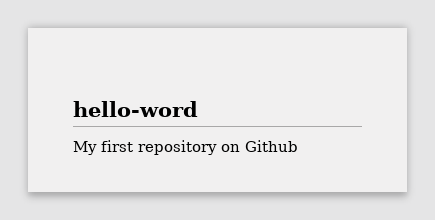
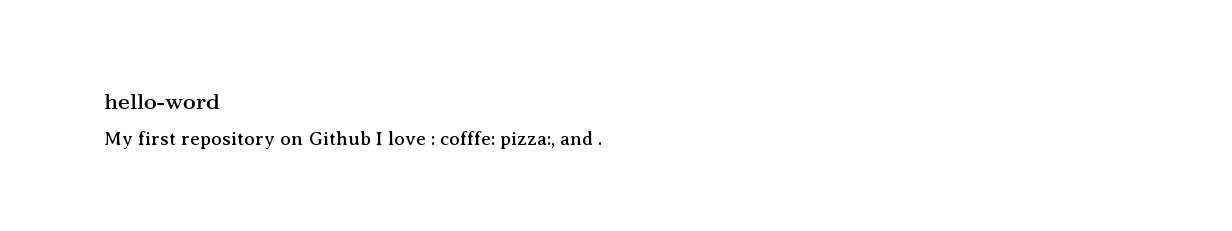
- My first repository on Github
+ My first repository on Github I love : cofffe: pizza:, and .

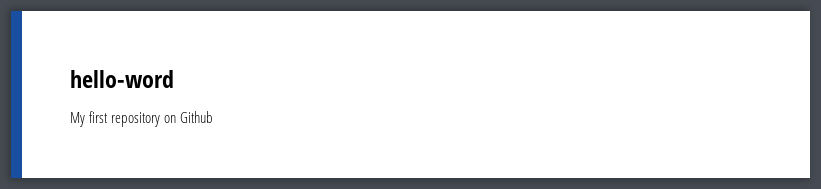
- My first repository on Github I love : cofffe: pizza:, and .
+ My first repository on Github

